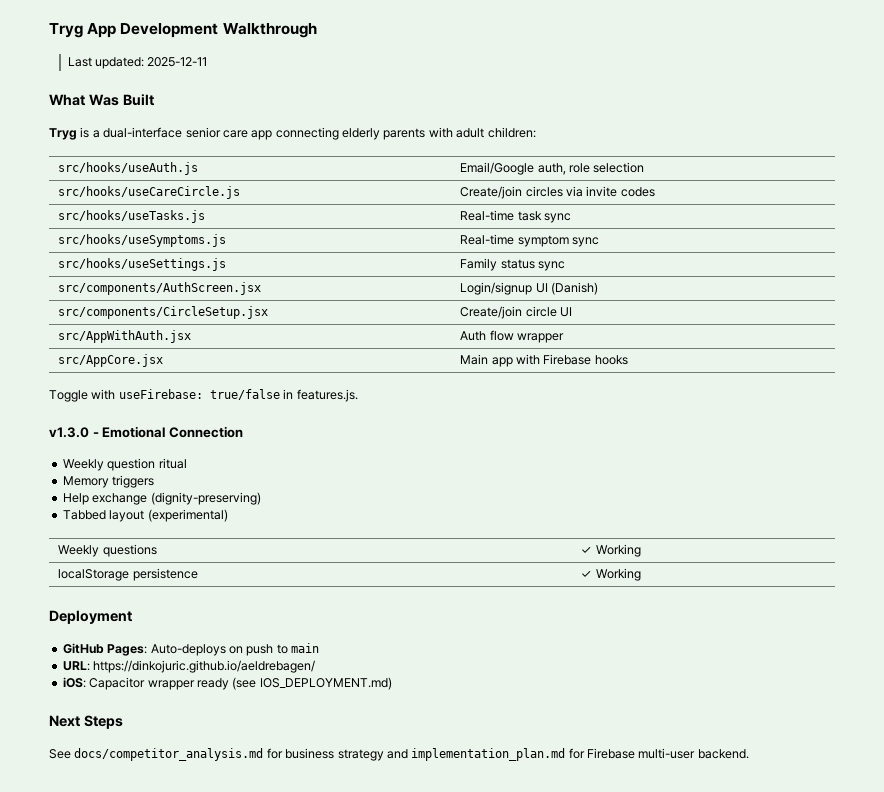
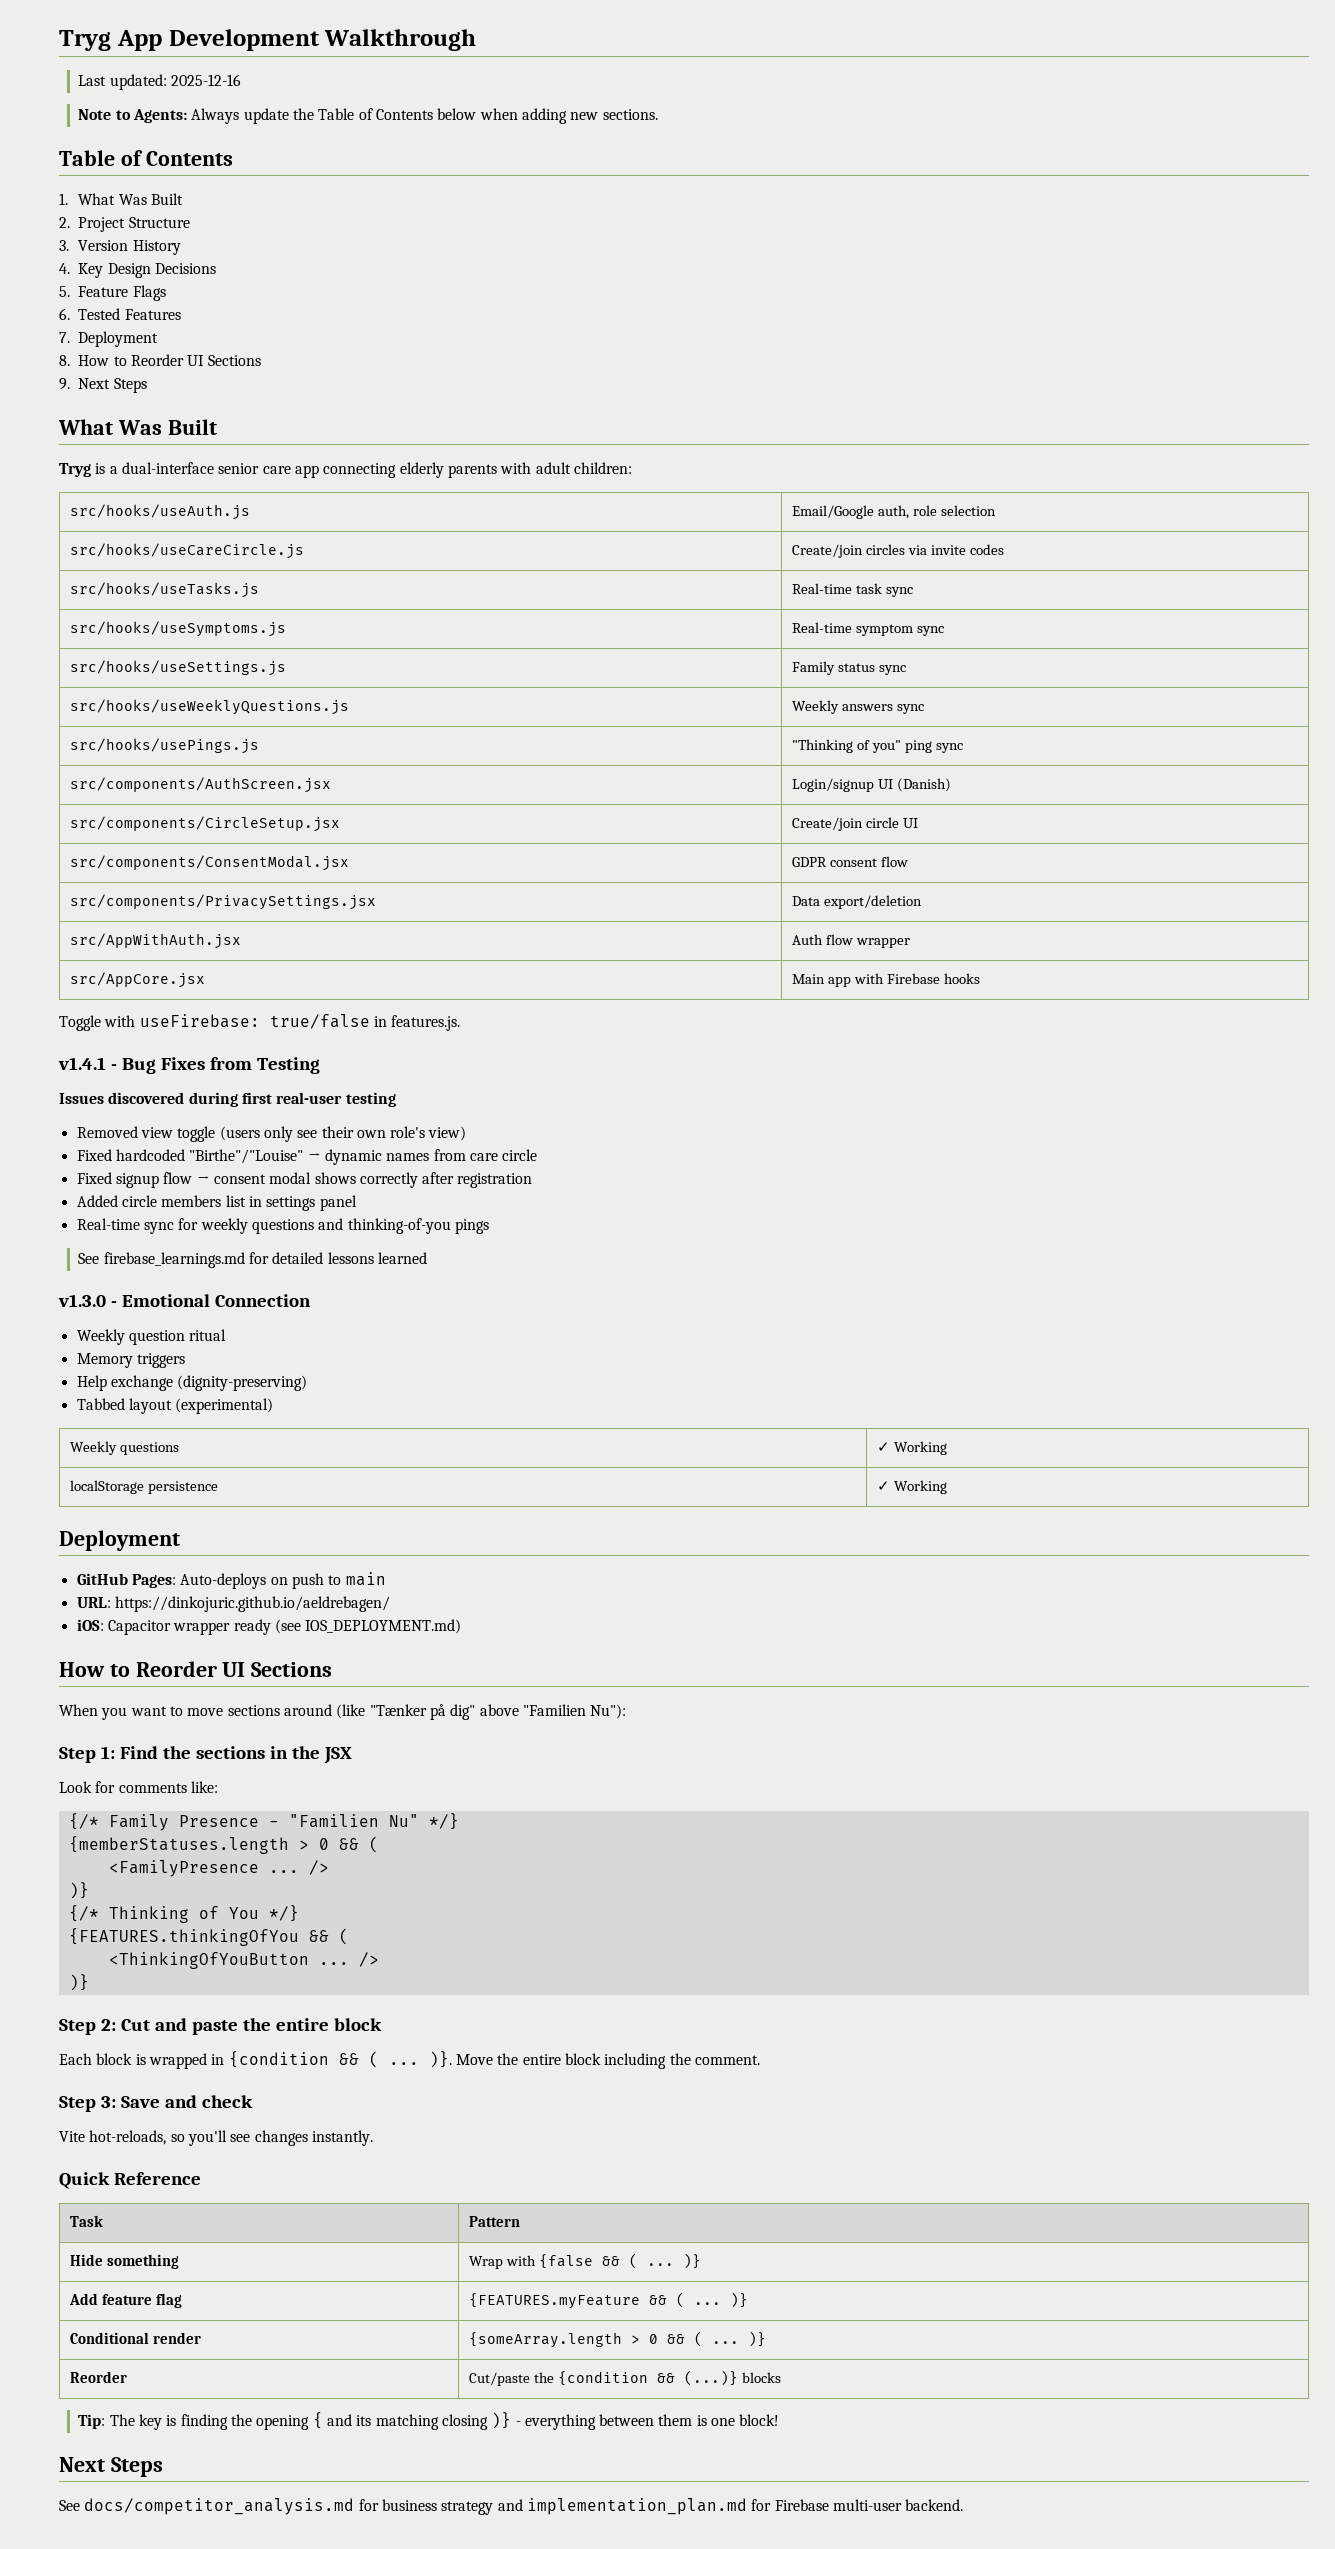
- Last updated: 2025-12-11
+ Last updated: 2025-12-16
+ Note to Agents: Always update the Table of Contents below when adding new sections.
+ Table of Contents
+ 1. What Was Built
+ 2. Project Structure
+ 3. Version History
+ 4. Key Design Decisions
+ 5. Feature Flags
+ 6. Tested Features
+ 7. Deployment
+ 8. How to Reorder UI Sections
+ 9. Next Steps
+ src/hooks/useWeeklyQuestions.js | Weekly answers sync
+ src/hooks/usePings.js | "Thinking of you" ping sync
+ src/components/ConsentModal.jsx | GDPR consent flow
+ src/components/PrivacySettings.jsx | Data export/deletion
+ v1.4.1 - Bug Fixes from Testing
+ Issues discovered during first real-user testing
+ Removed view toggle (users only see their own role's view)
+ Fixed hardcoded "Birthe"/"Louise" → dynamic names from care circle
+ Fixed signup flow → consent modal shows correctly after registration
+ Added circle members list in settings panel
+ Real-time sync for weekly questions and thinking-of-you pings
+ See firebase_learnings.md for detailed lessons learned
  iOS: Capacitor wrapper ready (see IOS_DEPLOYMENT.md)
+ How to Reorder UI Sections
+ When you want to move sections around (like "Tænker på dig" above "Familien Nu"):
+ Step 1: Find the sections in the JSX
+ Look for comments like:
+ {/* Family Presence - "Familien Nu" */}
+ {memberStatuses.length > 0 && (
+ <FamilyPresence ... />
+ )}
+ {/* Thinking of You */}
+ {FEATURES.thinkingOfYou && (
+ <ThinkingOfYouButton ... />
+ )}
+ Step 2: Cut and paste the entire block
+ Each block is wrapped in {condition && ( ... )}. Move the entire block including the comment.
+ Step 3: Save and check
+ Vite hot-reloads, so you'll see changes instantly.
+ Quick Reference
+ Task | Pattern
+ Hide something | Wrap with {false && ( ... )}
+ Add feature flag | {FEATURES.myFeature && ( ... )}
+ Conditional render | {someArray.length > 0 && ( ... )}
+ Reorder | Cut/paste the {condition && (...)} blocks
+ Tip: The key is finding the opening { and its matching closing )} - everything between them is one block!

